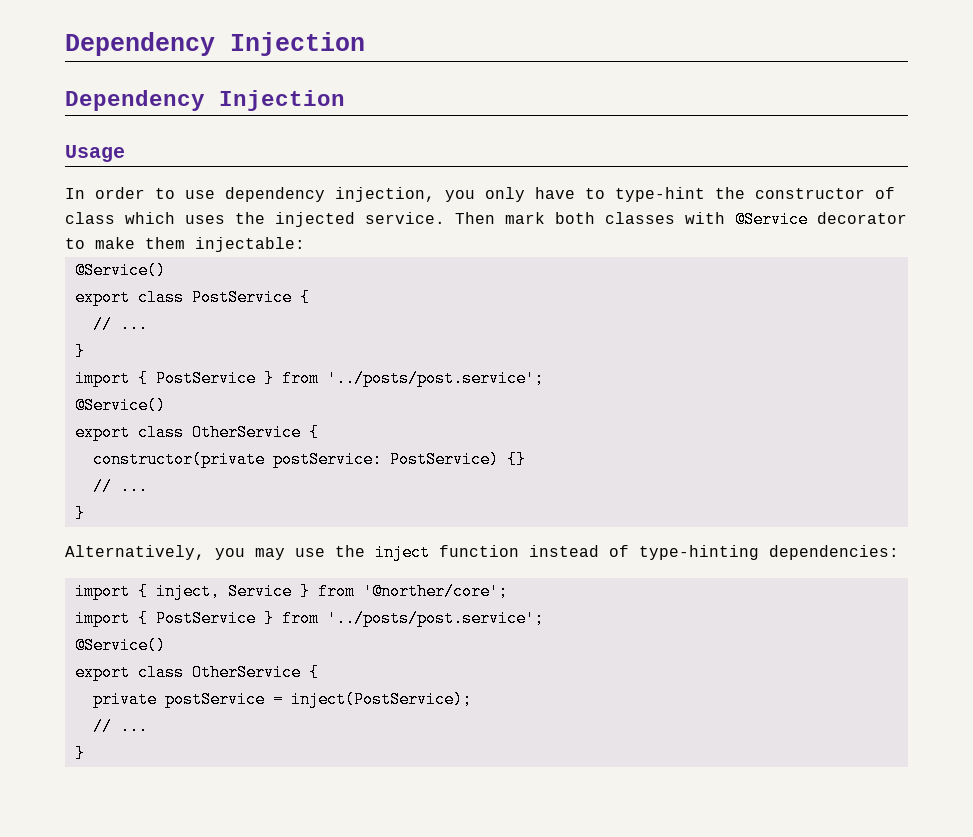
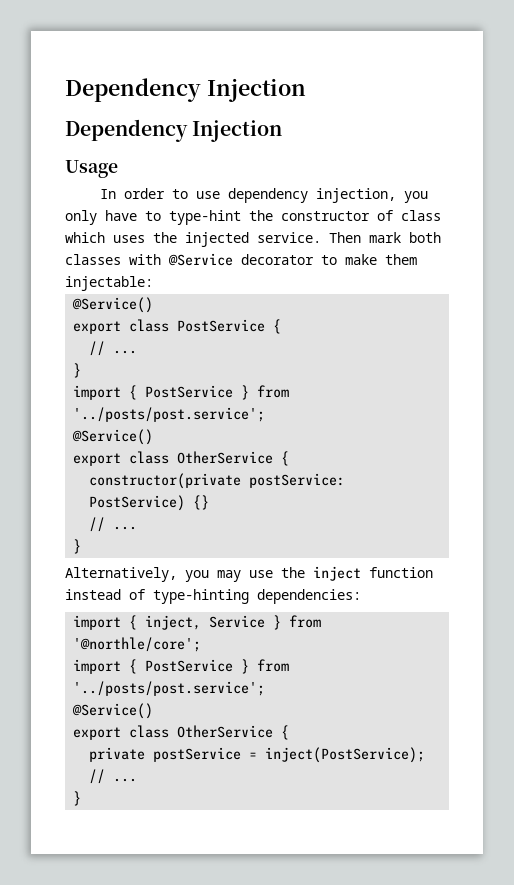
- import { inject, Service } from '@norther/core';
+ import { inject, Service } from '@northle/core';

